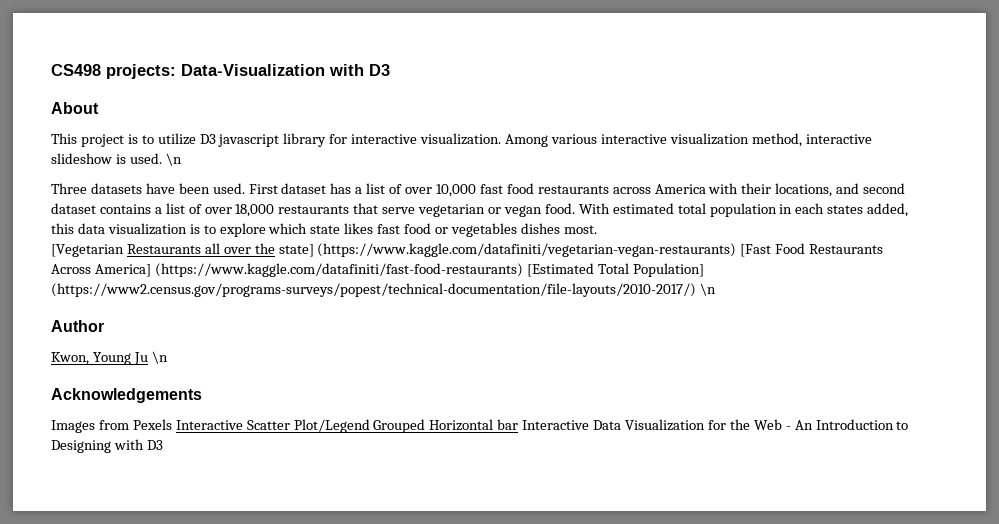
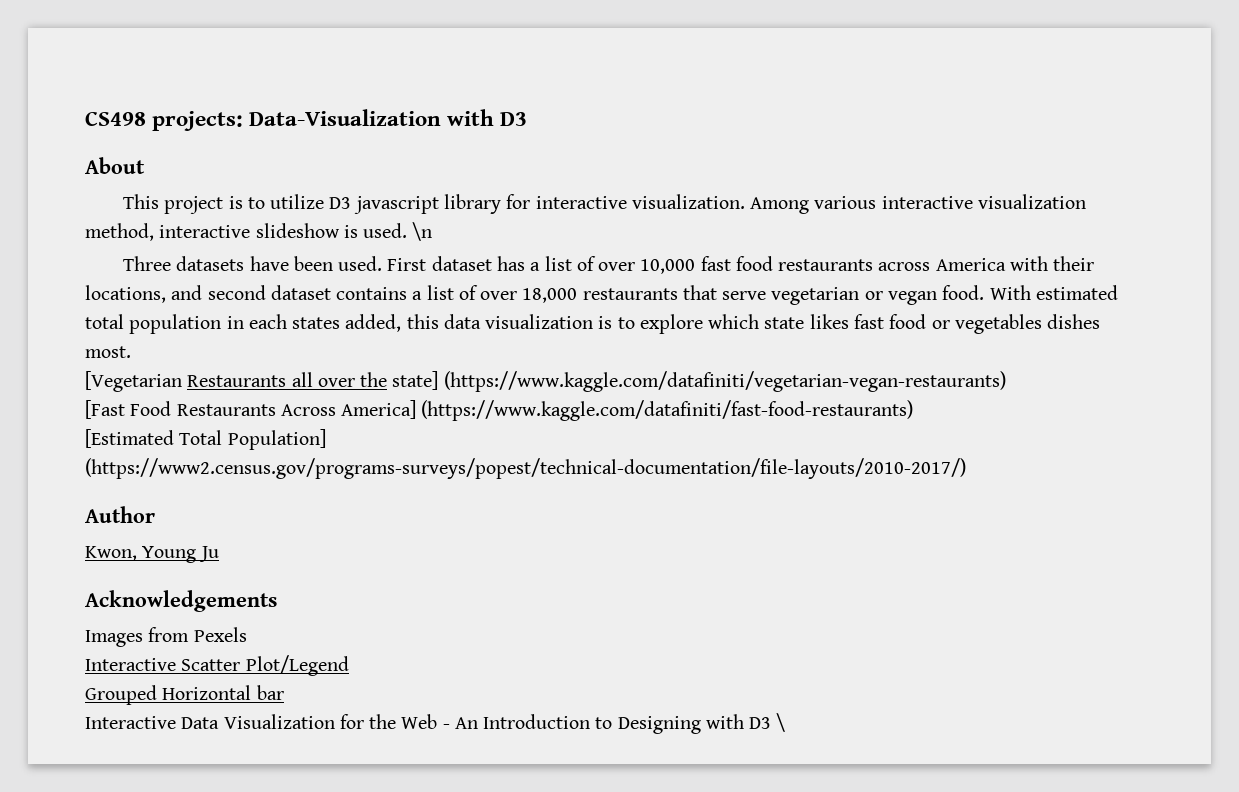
- [Vegetarian Restaurants all over the state] (https://www.kaggle.com/datafiniti/vegetarian-vegan-restaurants) [Fast Food Restaurants Across America] (https://www.kaggle.com/datafiniti/fast-food-restaurants) [Estimated Total Population] (https://www2.census.gov/programs-surveys/popest/technical-documentation/file-layouts/2010-2017/) \n
+ [Vegetarian Restaurants all over the state] (https://www.kaggle.com/datafiniti/vegetarian-vegan-restaurants)
+ [Fast Food Restaurants Across America] (https://www.kaggle.com/datafiniti/fast-food-restaurants)
+ [Estimated Total Population] (https://www2.census.gov/programs-surveys/popest/technical-documentation/file-layouts/2010-2017/)
- Kwon, Young Ju \n
+ Kwon, Young Ju
- Images from Pexels Interactive Scatter Plot/Legend Grouped Horizontal bar Interactive Data Visualization for the Web - An Introduction to Designing with D3
+ Images from Pexels
+ Interactive Scatter Plot/Legend
+ Grouped Horizontal bar
+ Interactive Data Visualization for the Web - An Introduction to Designing with D3 \

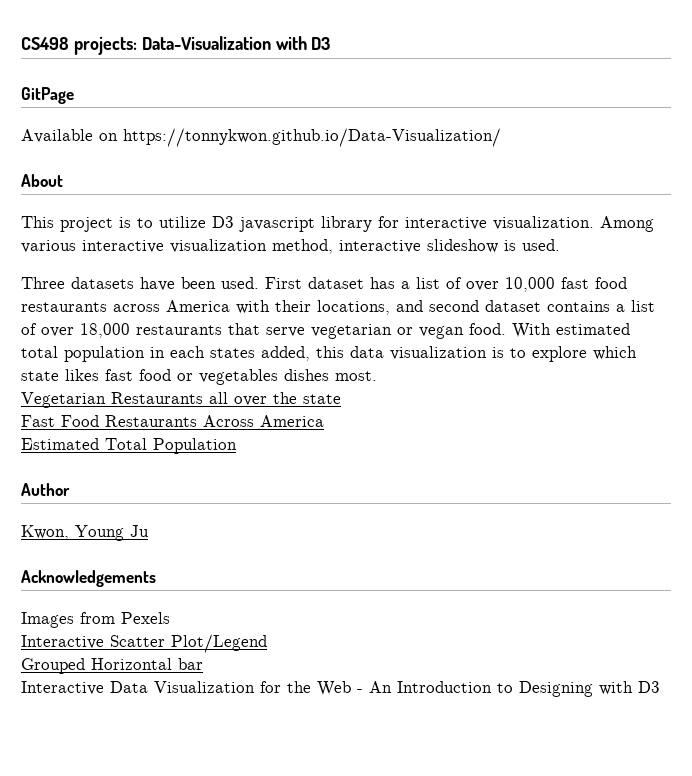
+ GitPage
+ Available on https://tonnykwon.github.io/Data-Visualization/
- \n
- [Vegetarian Restaurants all over the state] (https://www.kaggle.com/datafiniti/vegetarian-vegan-restaurants)
- [Fast Food Restaurants Across America] (https://www.kaggle.com/datafiniti/fast-food-restaurants)
- [Estimated Total Population] (https://www2.census.gov/programs-surveys/popest/technical-documentation/file-layouts/2010-2017/)
+ Vegetarian Restaurants all over the state
+ Fast Food Restaurants Across America
+ Estimated Total Population
- Interactive Data Visualization for the Web - An Introduction to Designing with D3 \
+ Interactive Data Visualization for the Web - An Introduction to Designing with D3

